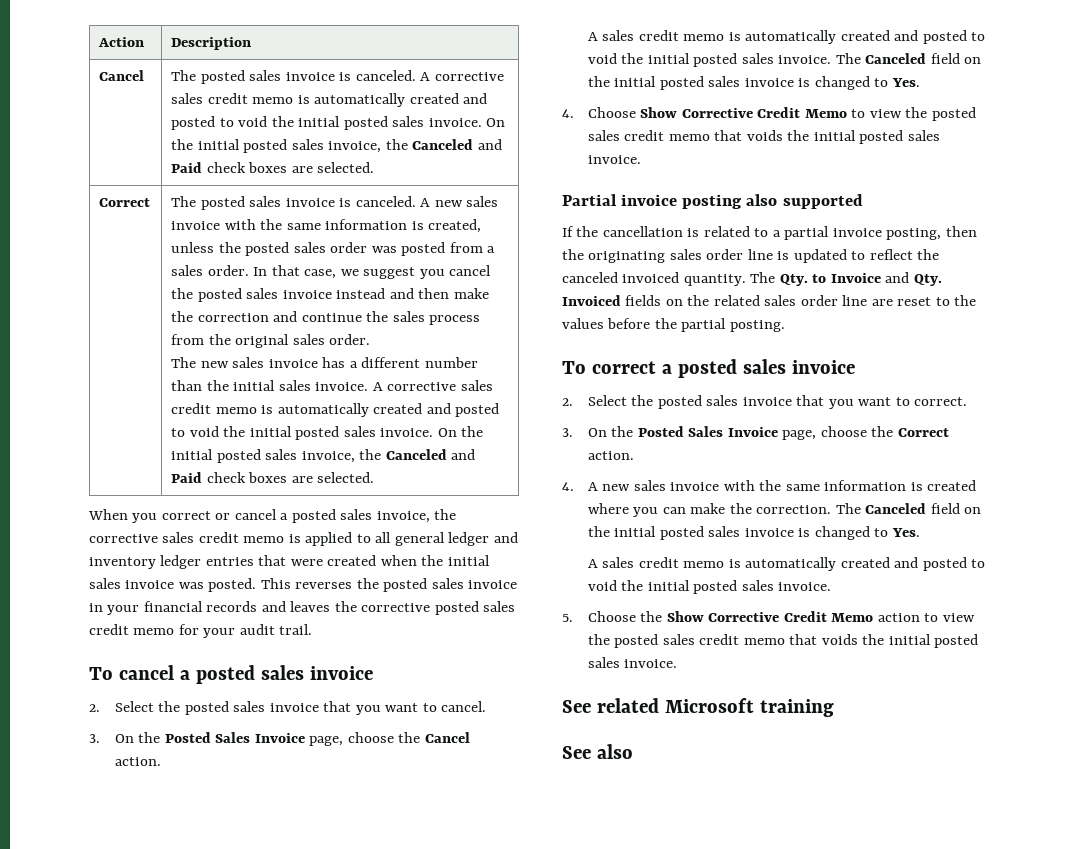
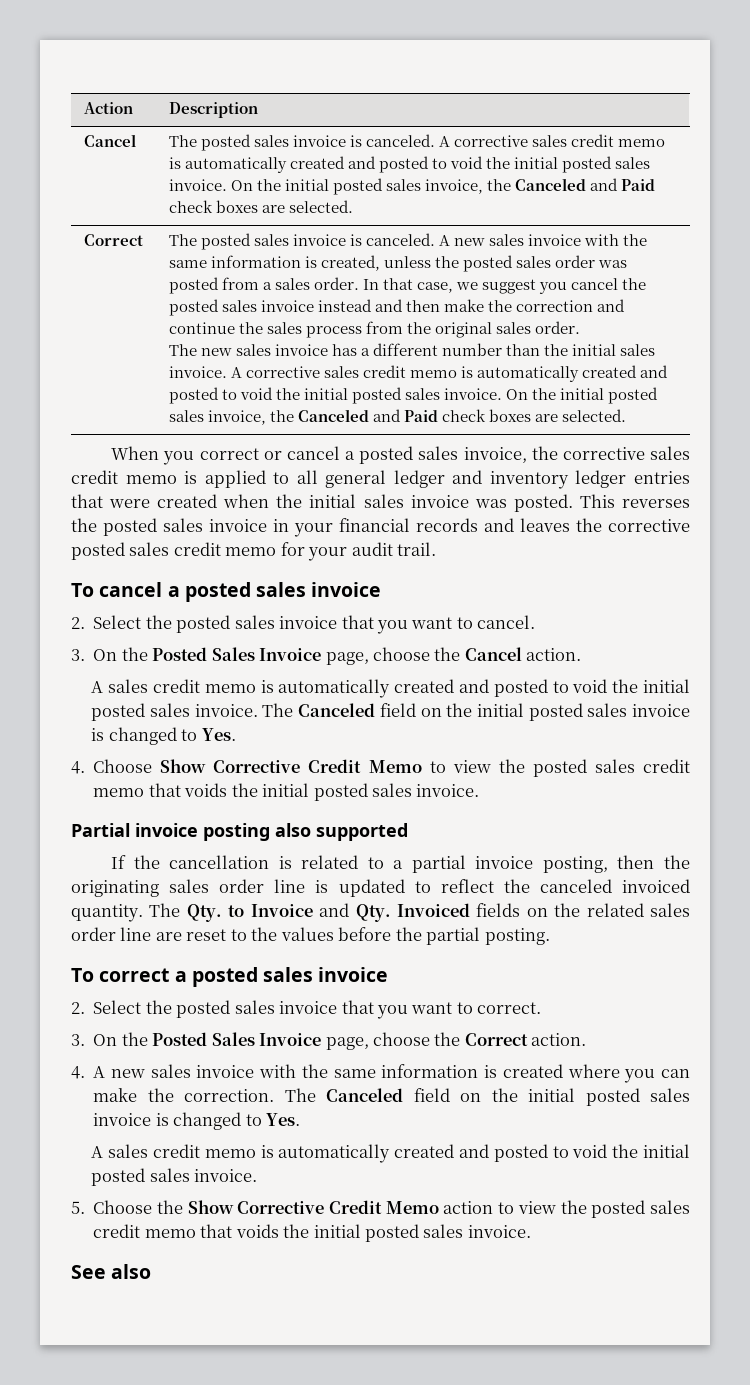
- See related Microsoft training

